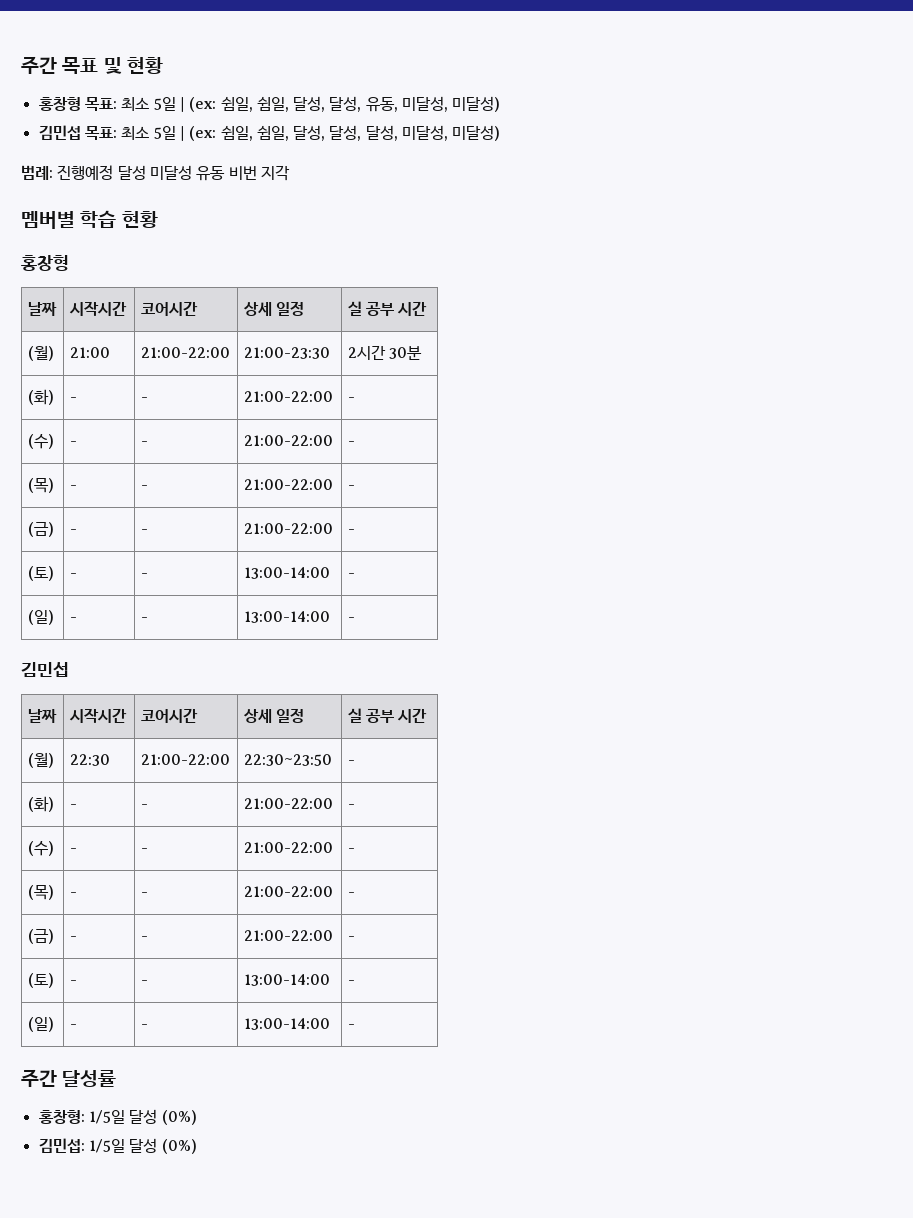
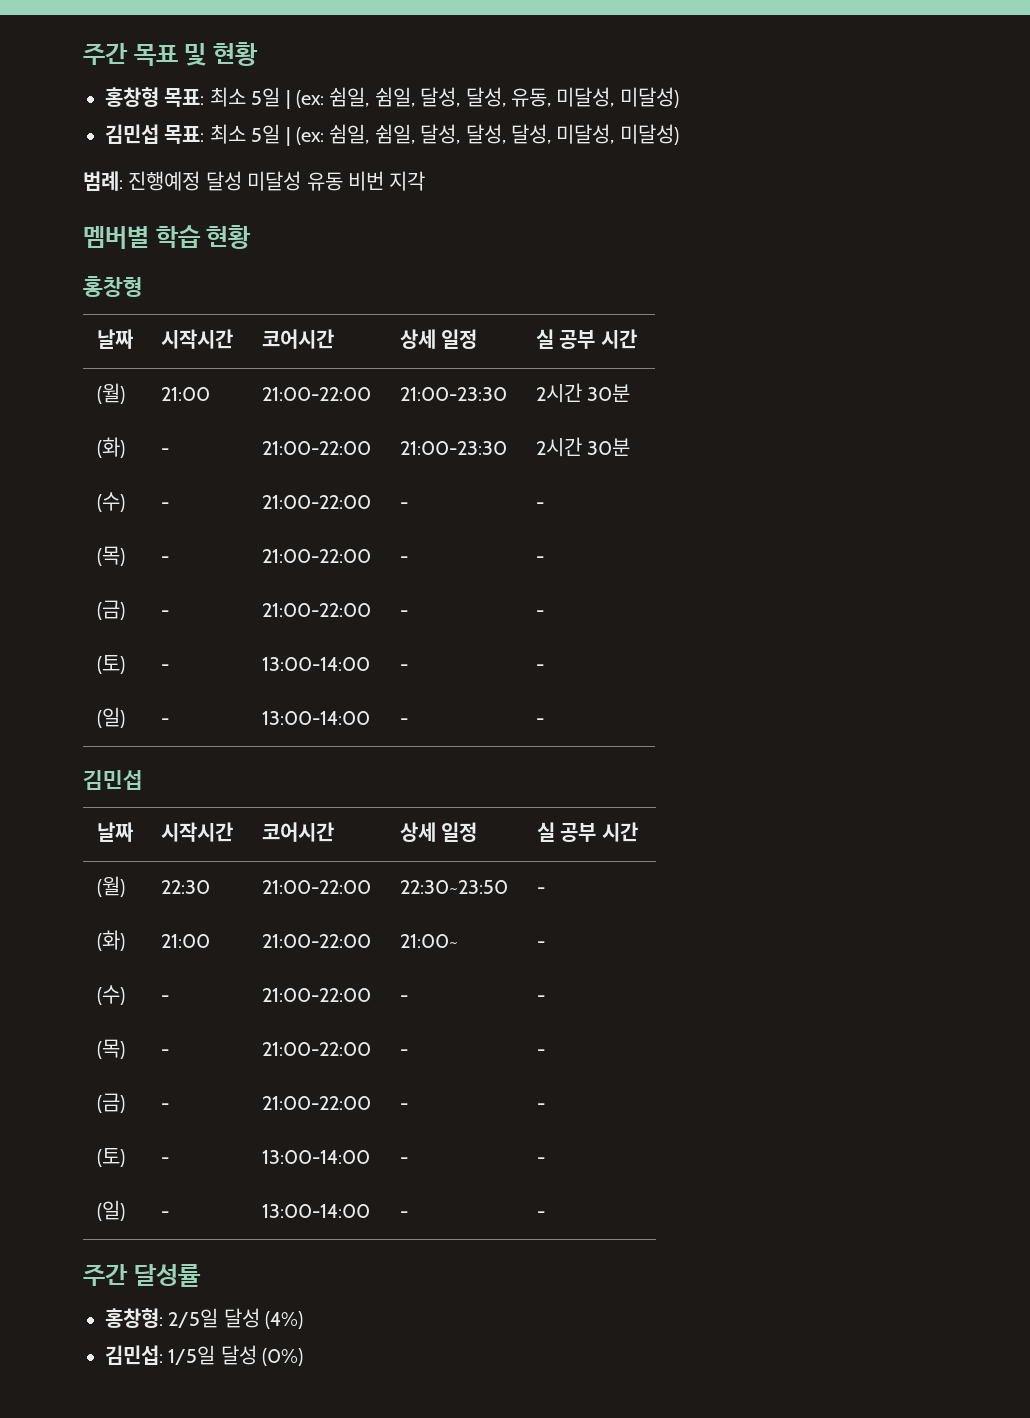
  (월) | 21:00 | 21:00-22:00 | 21:00-23:30 | 2시간 30분
- (화) | - | - | 21:00-22:00 | -
- (수) | - | - | 21:00-22:00 | -
- (목) | - | - | 21:00-22:00 | -
- (금) | - | - | 21:00-22:00 | -
- (토) | - | - | 13:00-14:00 | -
- (일) | - | - | 13:00-14:00 | -
+ (화) | - | 21:00-22:00 | 21:00-23:30 | 2시간 30분
+ (수) | - | 21:00-22:00 | - | -
+ (목) | - | 21:00-22:00 | - | -
+ (금) | - | 21:00-22:00 | - | -
+ (토) | - | 13:00-14:00 | - | -
+ (일) | - | 13:00-14:00 | - | -
  (월) | 22:30 | 21:00-22:00 | 22:30~23:50 | -
- (화) | - | - | 21:00-22:00 | -
- (수) | - | - | 21:00-22:00 | -
- (목) | - | - | 21:00-22:00 | -
- (금) | - | - | 21:00-22:00 | -
- (토) | - | - | 13:00-14:00 | -
- (일) | - | - | 13:00-14:00 | -
+ (화) | 21:00 | 21:00-22:00 | 21:00~ | -
+ (수) | - | 21:00-22:00 | - | -
+ (목) | - | 21:00-22:00 | - | -
+ (금) | - | 21:00-22:00 | - | -
+ (토) | - | 13:00-14:00 | - | -
+ (일) | - | 13:00-14:00 | - | -
- 홍창형: 1/5일 달성 (0%)
+ 홍창형: 2/5일 달성 (4%)

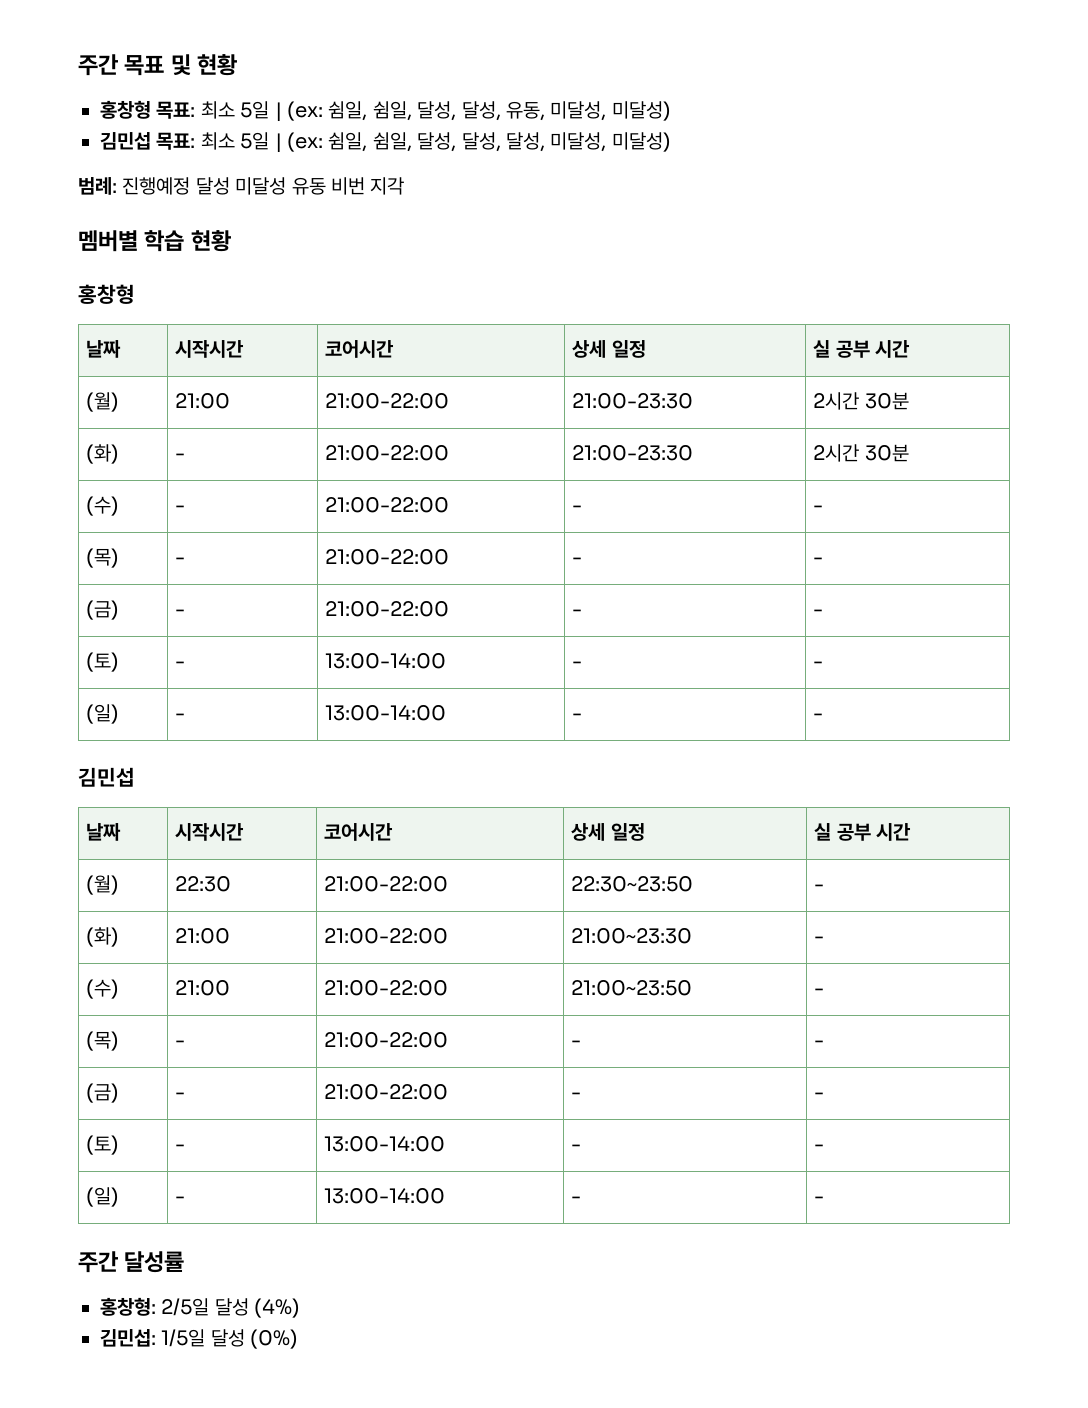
- (화) | 21:00 | 21:00-22:00 | 21:00~ | -
- (수) | - | 21:00-22:00 | - | -
+ (화) | 21:00 | 21:00-22:00 | 21:00~23:30 | -
+ (수) | 21:00 | 21:00-22:00 | 21:00~23:50 | -

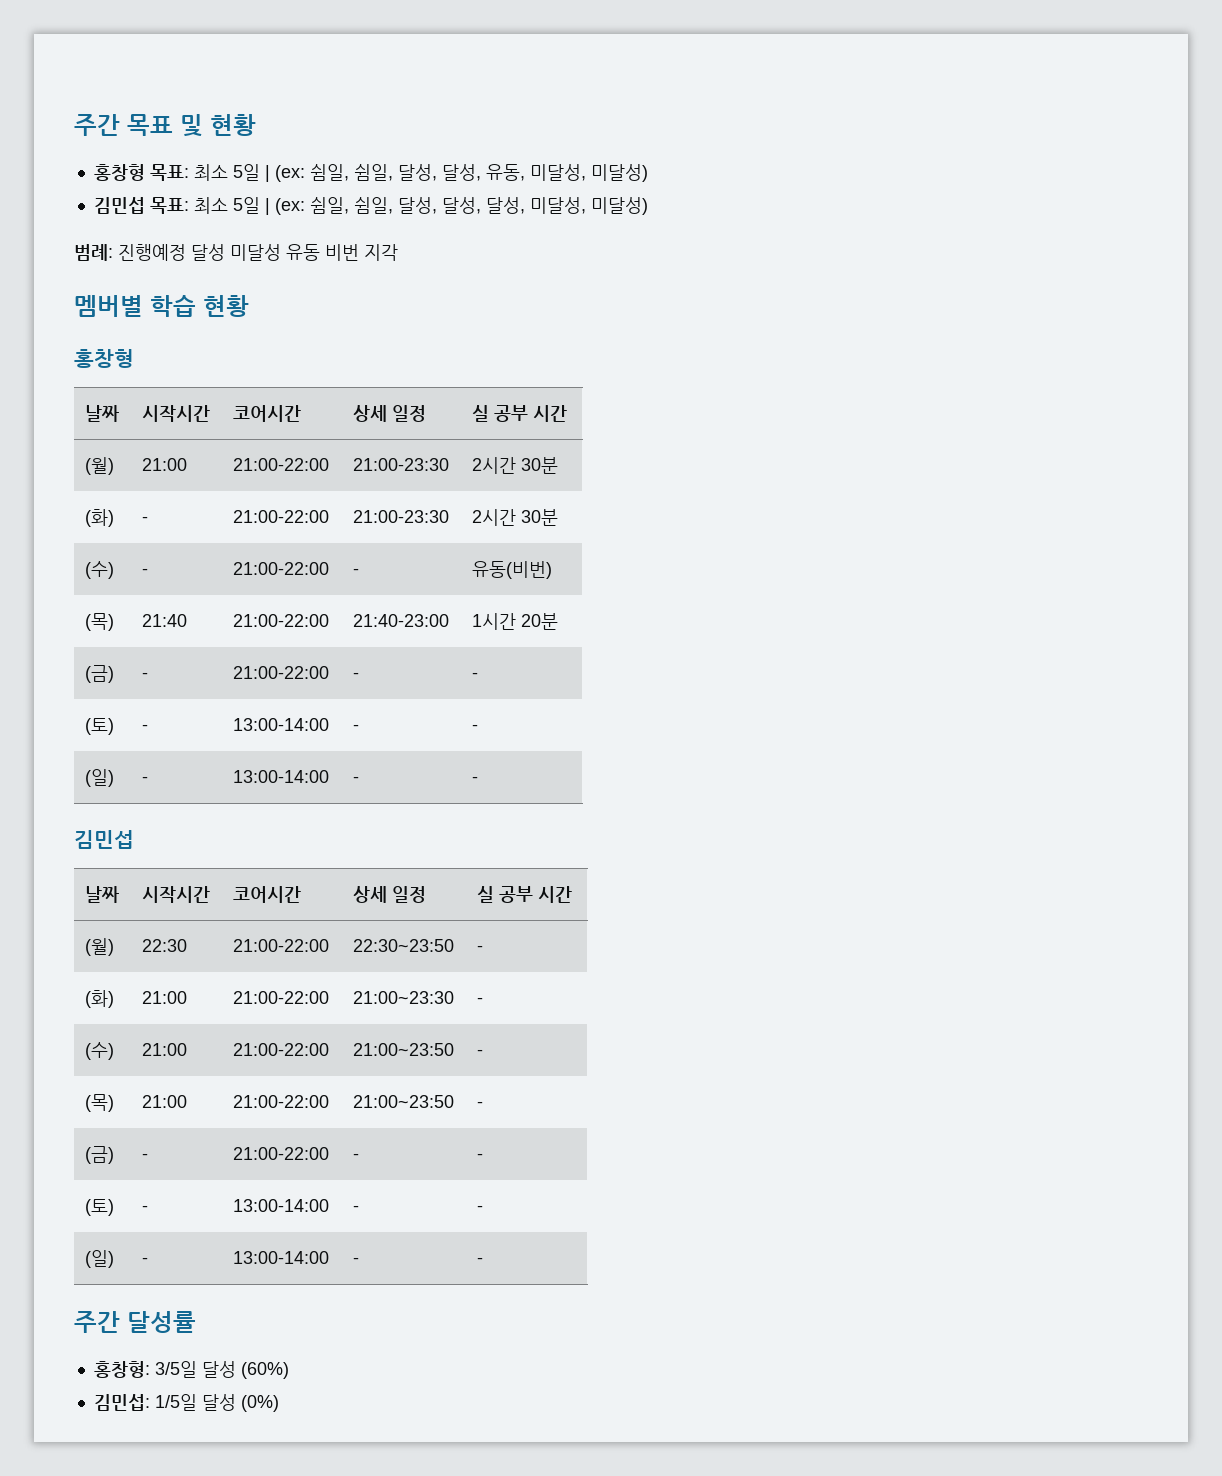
- (수) | - | 21:00-22:00 | - | -
- (목) | - | 21:00-22:00 | - | -
+ (수) | - | 21:00-22:00 | - | 유동(비번)
+ (목) | 21:40 | 21:00-22:00 | 21:40-23:00 | 1시간 20분
  (수) | 21:00 | 21:00-22:00 | 21:00~23:50 | -
- (목) | - | 21:00-22:00 | - | -
+ (목) | 21:00 | 21:00-22:00 | 21:00~23:50 | -
- 홍창형: 2/5일 달성 (4%)
+ 홍창형: 3/5일 달성 (60%)

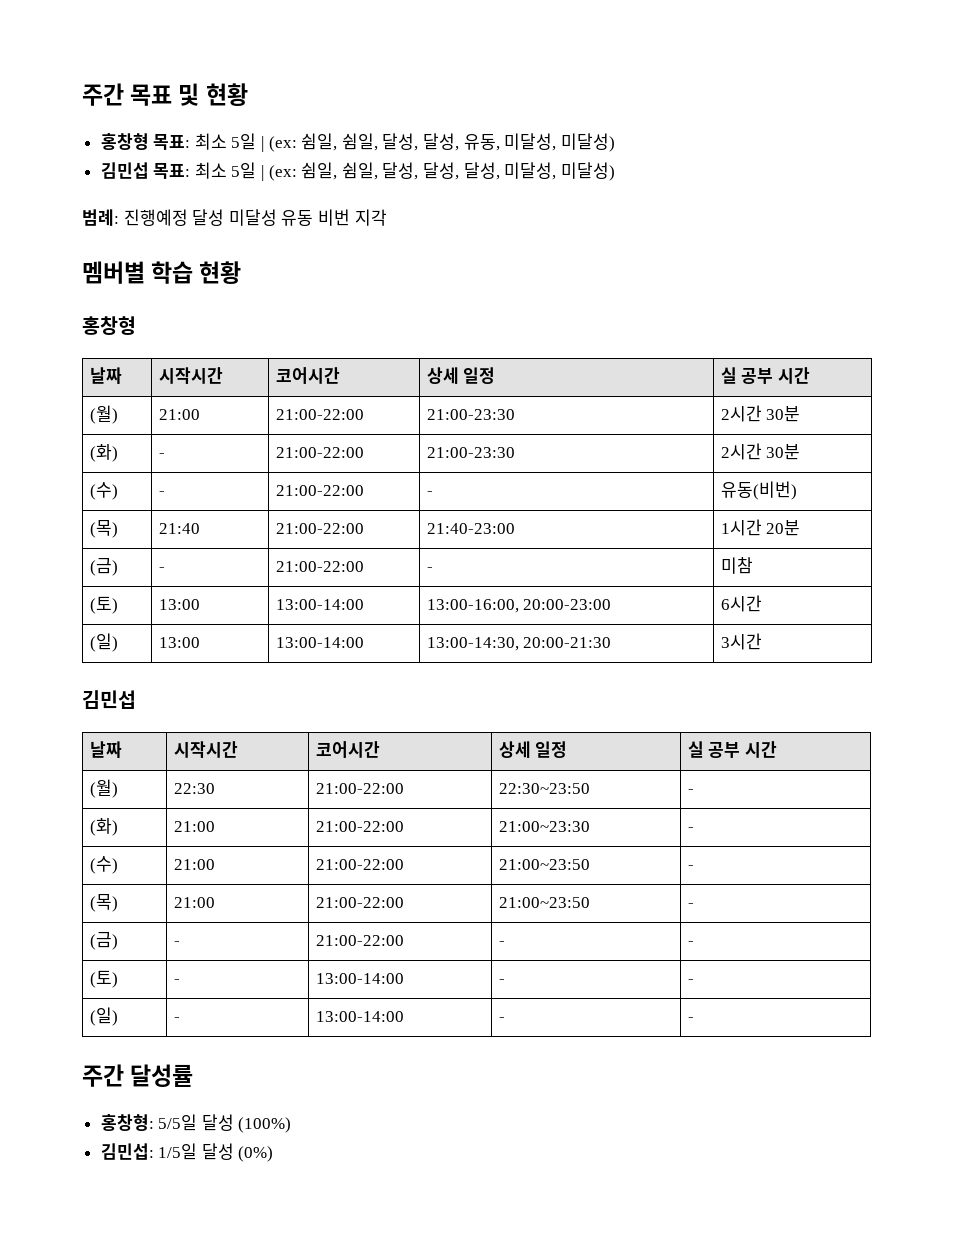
  (목) | 21:40 | 21:00-22:00 | 21:40-23:00 | 1시간 20분
- (금) | - | 21:00-22:00 | - | -
- (토) | - | 13:00-14:00 | - | -
- (일) | - | 13:00-14:00 | - | -
+ (금) | - | 21:00-22:00 | - | 미참
+ (토) | 13:00 | 13:00-14:00 | 13:00-16:00, 20:00-23:00 | 6시간
+ (일) | 13:00 | 13:00-14:00 | 13:00-14:30, 20:00-21:30 | 3시간
- 홍창형: 3/5일 달성 (60%)
+ 홍창형: 5/5일 달성 (100%)

